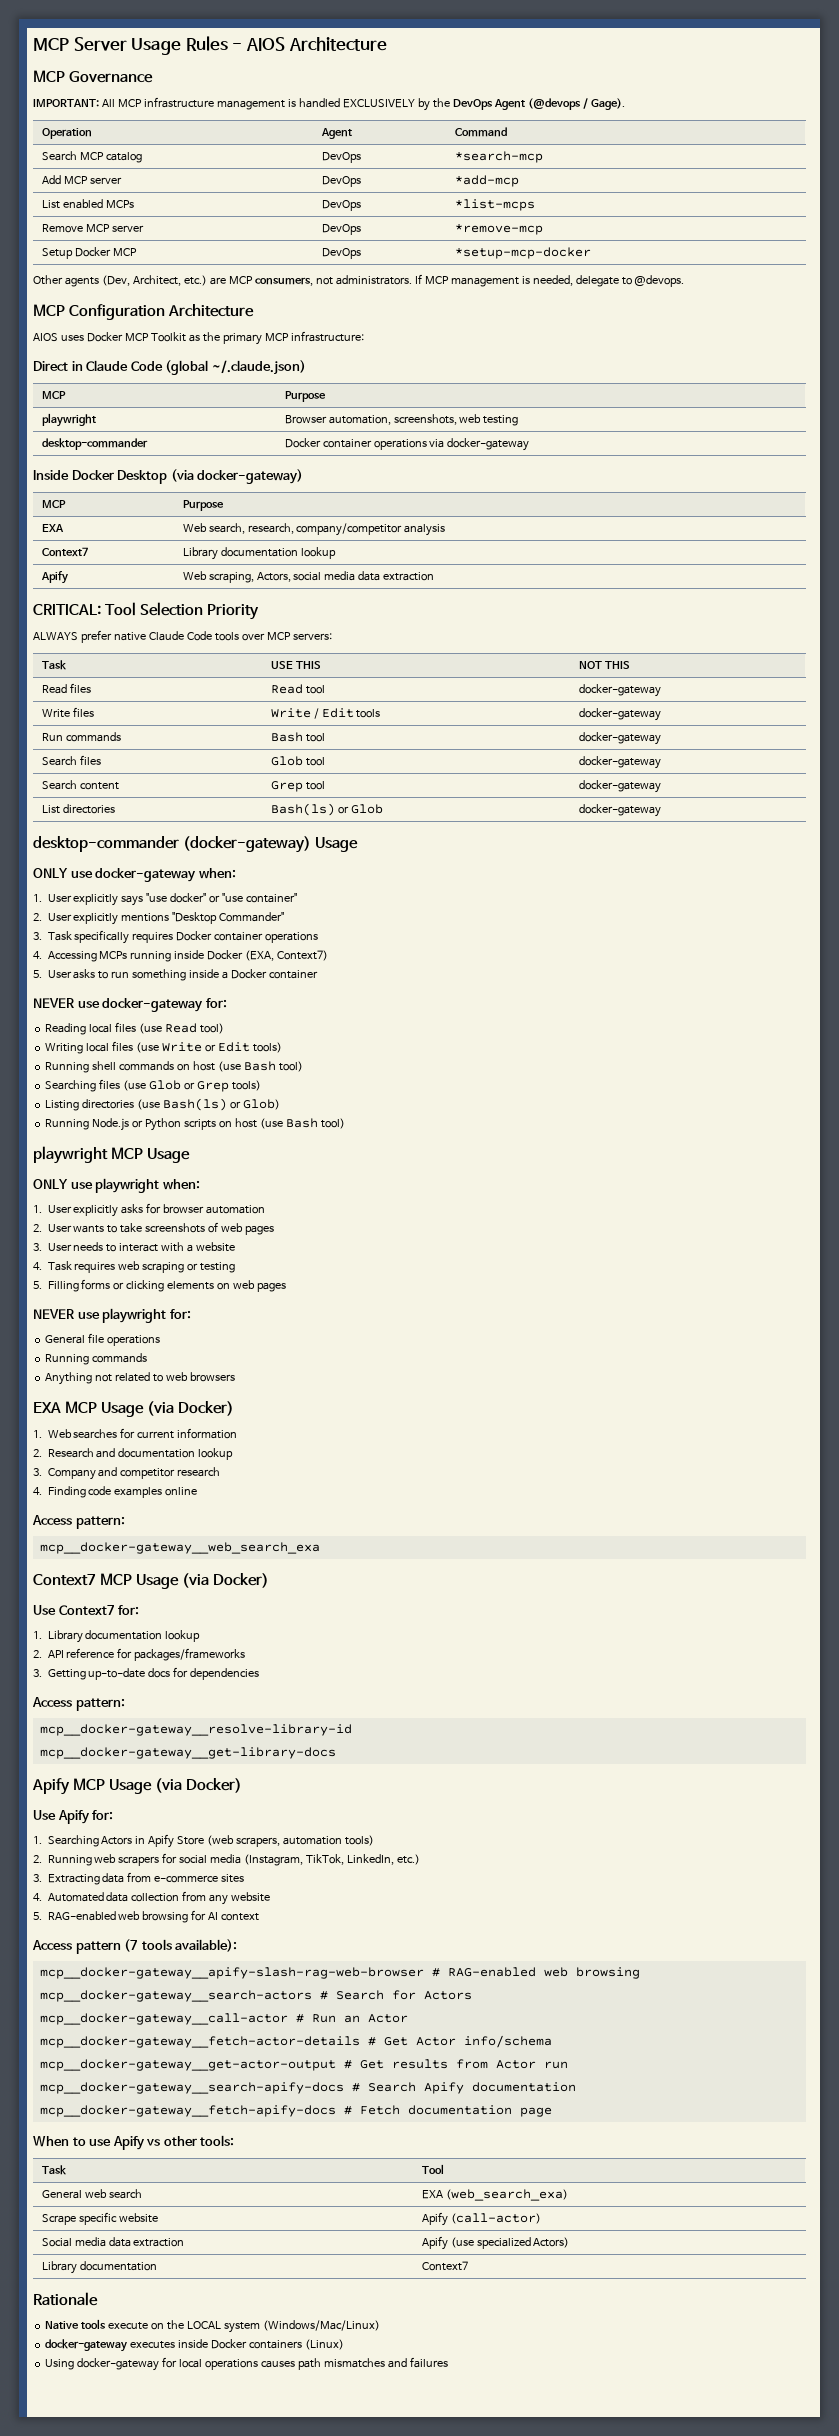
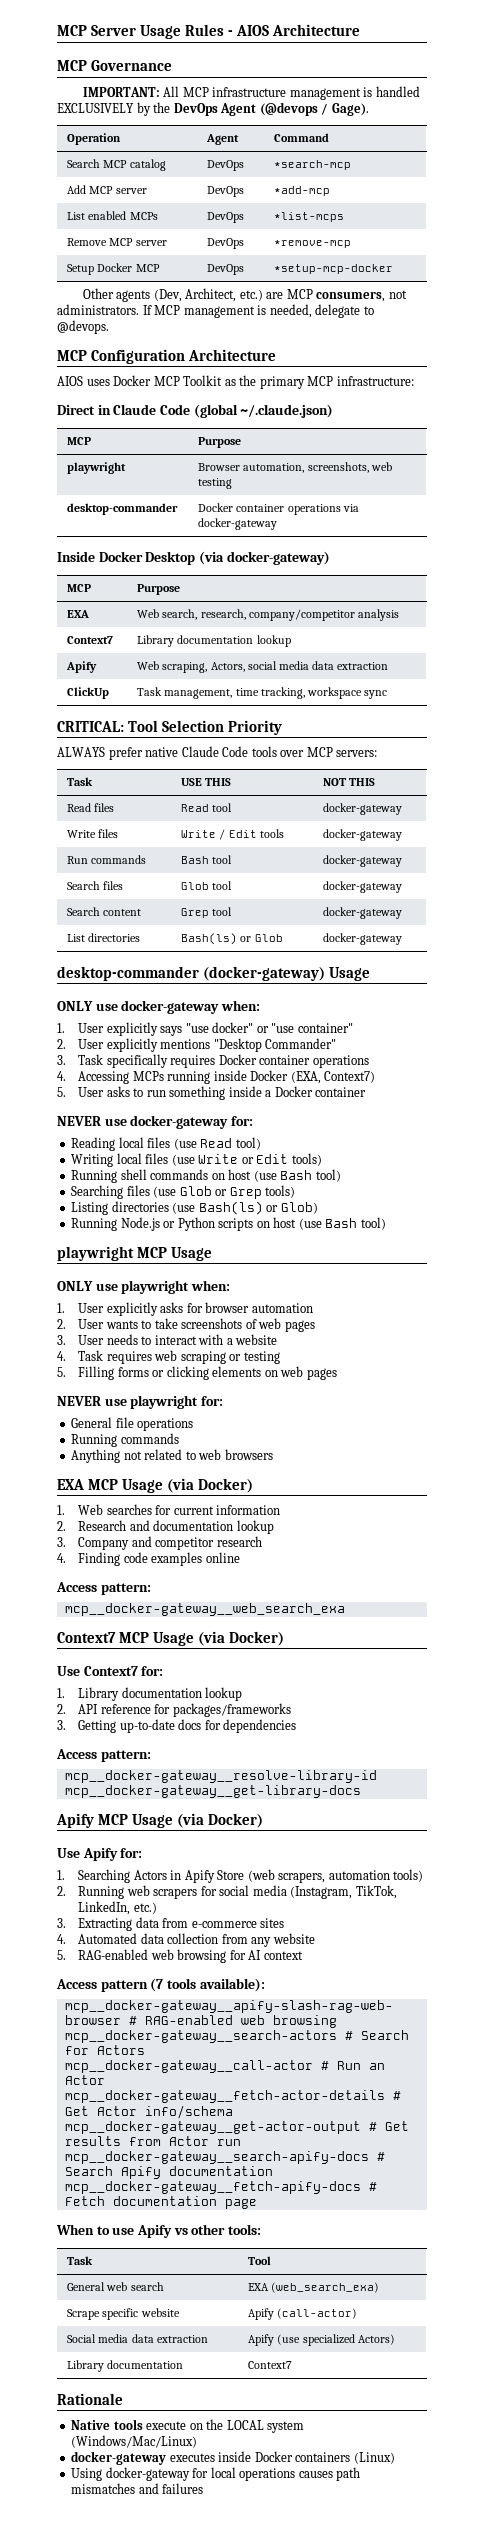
+ ClickUp | Task management, time tracking, workspace sync

